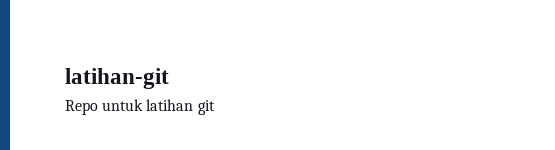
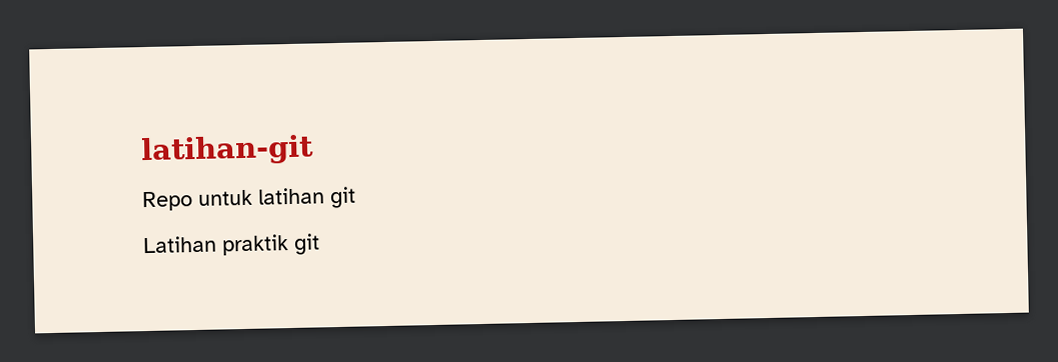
+ Latihan praktik git

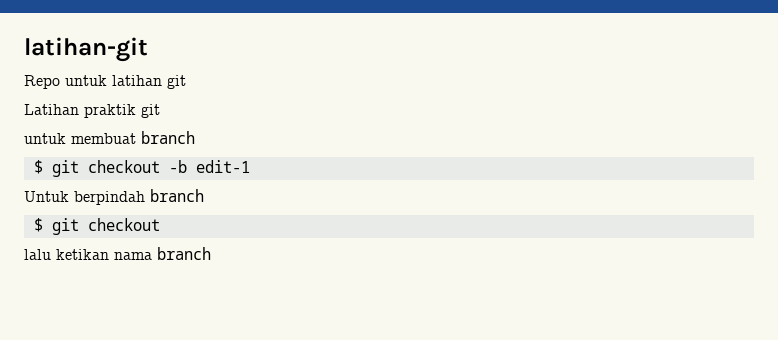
+ untuk membuat branch
+ $ git checkout -b edit-1
+ Untuk berpindah branch
+ $ git checkout
+ lalu ketikan nama branch

